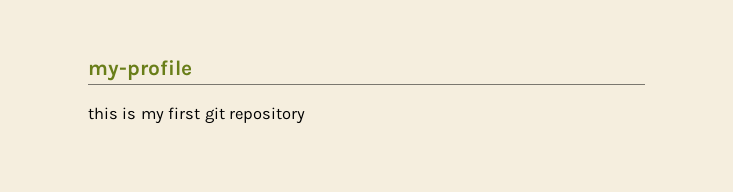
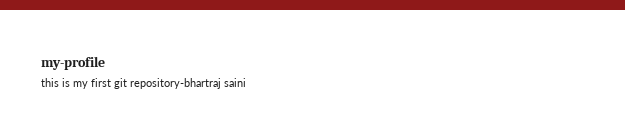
- this is my first git repository
+ this is my first git repository-bhartraj saini

